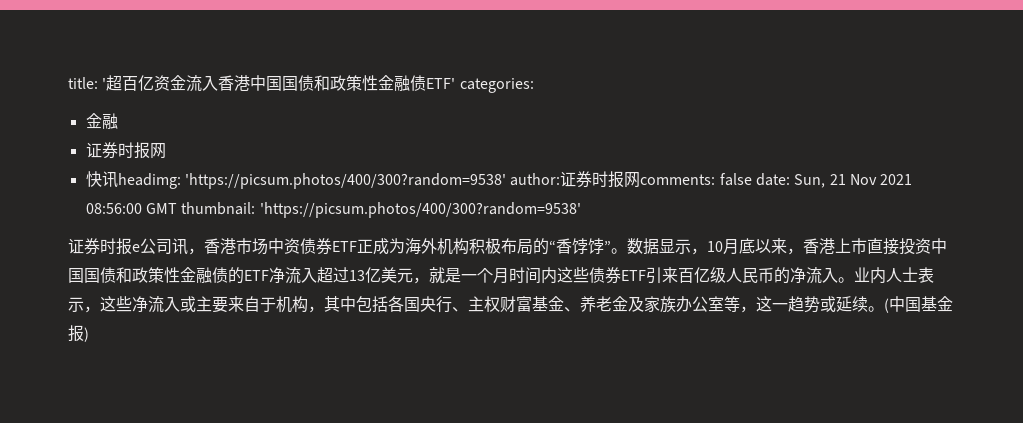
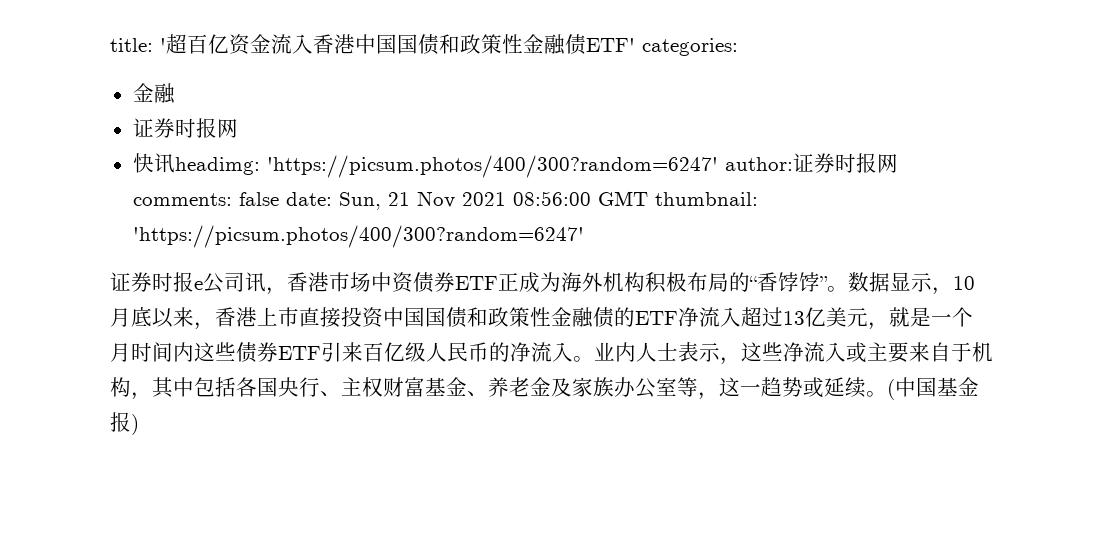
- 快讯headimg: 'https://picsum.photos/400/300?random=9538' author:证券时报网comments: false date: Sun, 21 Nov 2021 08:56:00 GMT thumbnail: 'https://picsum.photos/400/300?random=9538'
+ 快讯headimg: 'https://picsum.photos/400/300?random=6247' author:证券时报网comments: false date: Sun, 21 Nov 2021 08:56:00 GMT thumbnail: 'https://picsum.photos/400/300?random=6247'

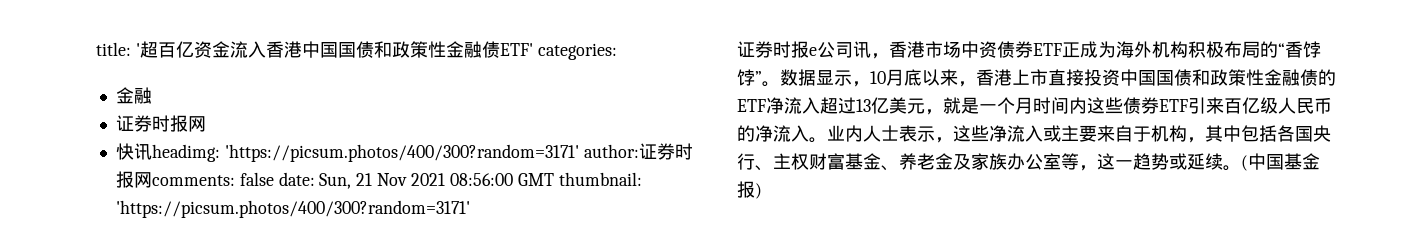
- 快讯headimg: 'https://picsum.photos/400/300?random=6247' author:证券时报网comments: false date: Sun, 21 Nov 2021 08:56:00 GMT thumbnail: 'https://picsum.photos/400/300?random=6247'
+ 快讯headimg: 'https://picsum.photos/400/300?random=3171' author:证券时报网comments: false date: Sun, 21 Nov 2021 08:56:00 GMT thumbnail: 'https://picsum.photos/400/300?random=3171'

